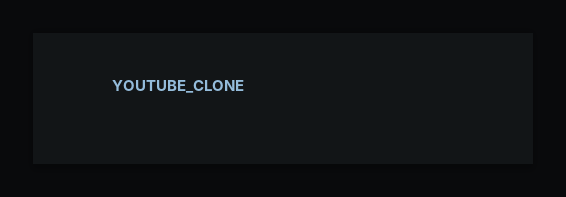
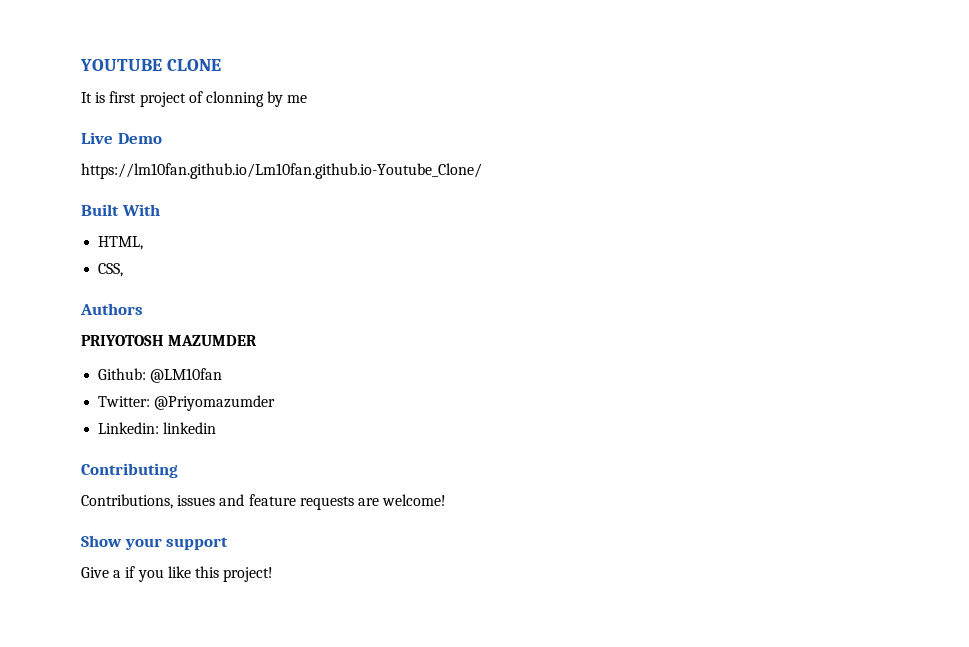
- YOUTUBE_CLONE
+ YOUTUBE CLONE
+ It is first project of clonning by me
+ Live Demo
+ https://lm10fan.github.io/Lm10fan.github.io-Youtube_Clone/
+ Built With
+ HTML,
+ CSS,
+ Authors
+ PRIYOTOSH MAZUMDER
+ Github: @LM10fan
+ Twitter: @Priyomazumder
+ Linkedin: linkedin
+ Contributing
+ Contributions, issues and feature requests are welcome!
+ Show your support
+ Give a if you like this project!

